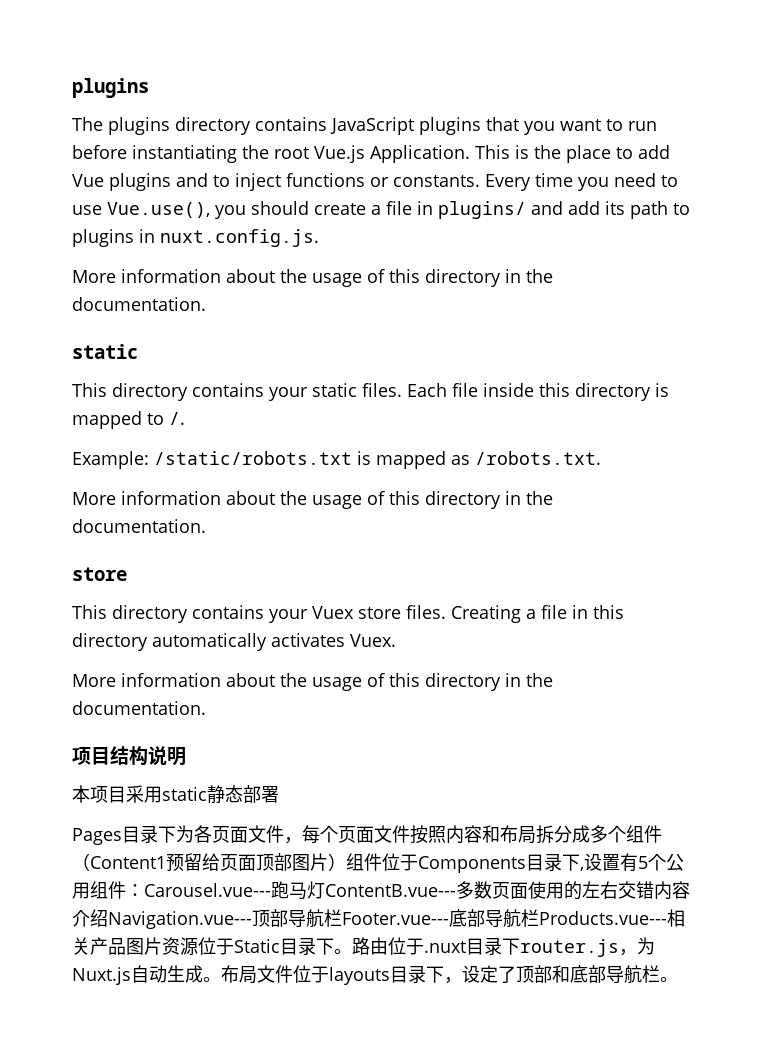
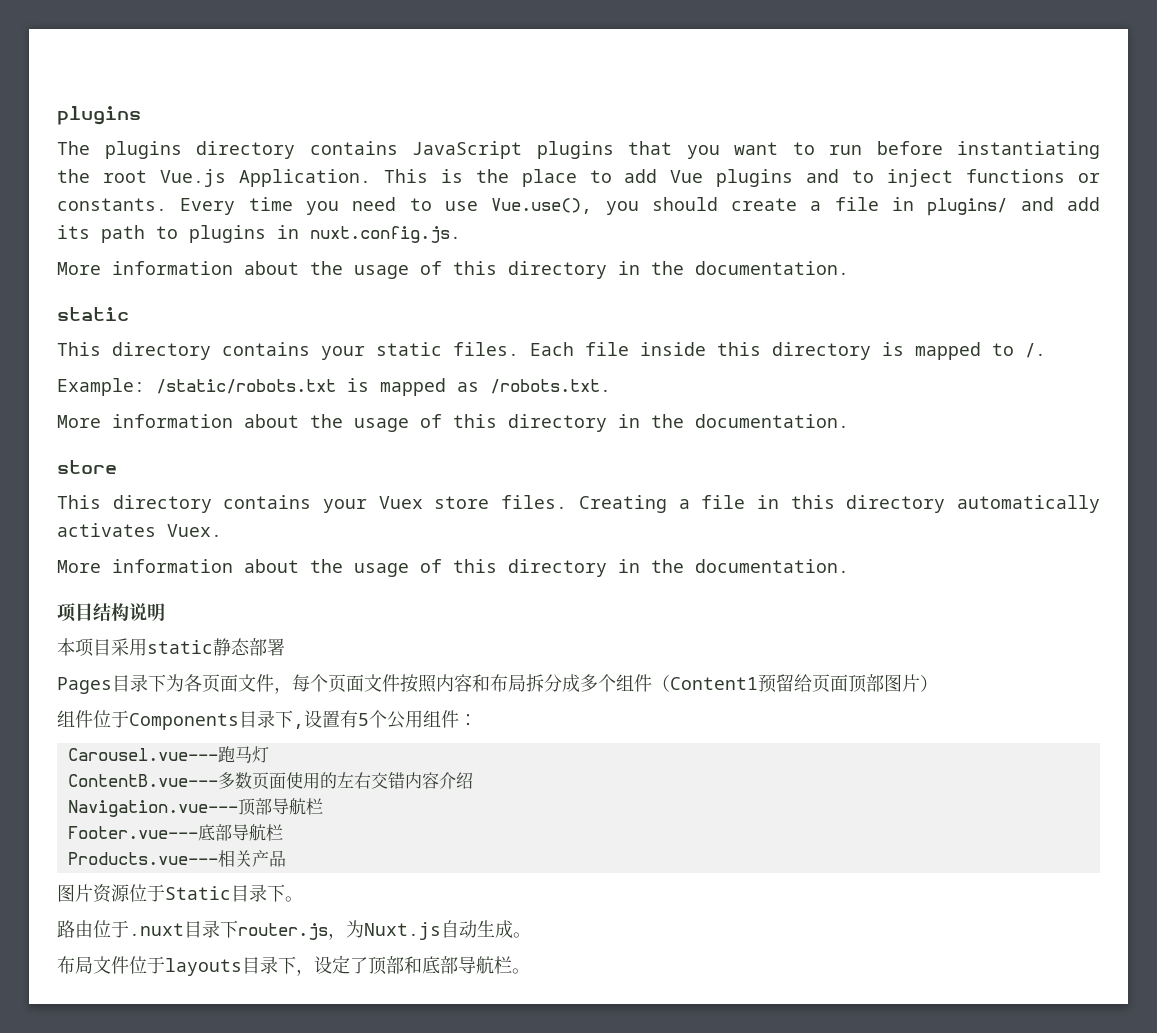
- Pages目录下为各页面文件，每个页面文件按照内容和布局拆分成多个组件（Content1预留给页面顶部图片）组件位于Components目录下,设置有5个公用组件：Carousel.vue---跑马灯ContentB.vue---多数页面使用的左右交错内容介绍Navigation.vue---顶部导航栏Footer.vue---底部导航栏Products.vue---相关产品图片资源位于Static目录下。路由位于.nuxt目录下router.js，为Nuxt.js自动生成。布局文件位于layouts目录下，设定了顶部和底部导航栏。
+ Pages目录下为各页面文件，每个页面文件按照内容和布局拆分成多个组件（Content1预留给页面顶部图片）
+ 组件位于Components目录下,设置有5个公用组件：
+ Carousel.vue---跑马灯
+ ContentB.vue---多数页面使用的左右交错内容介绍
+ Navigation.vue---顶部导航栏
+ Footer.vue---底部导航栏
+ Products.vue---相关产品
+ 图片资源位于Static目录下。
+ 路由位于.nuxt目录下router.js，为Nuxt.js自动生成。
+ 布局文件位于layouts目录下，设定了顶部和底部导航栏。

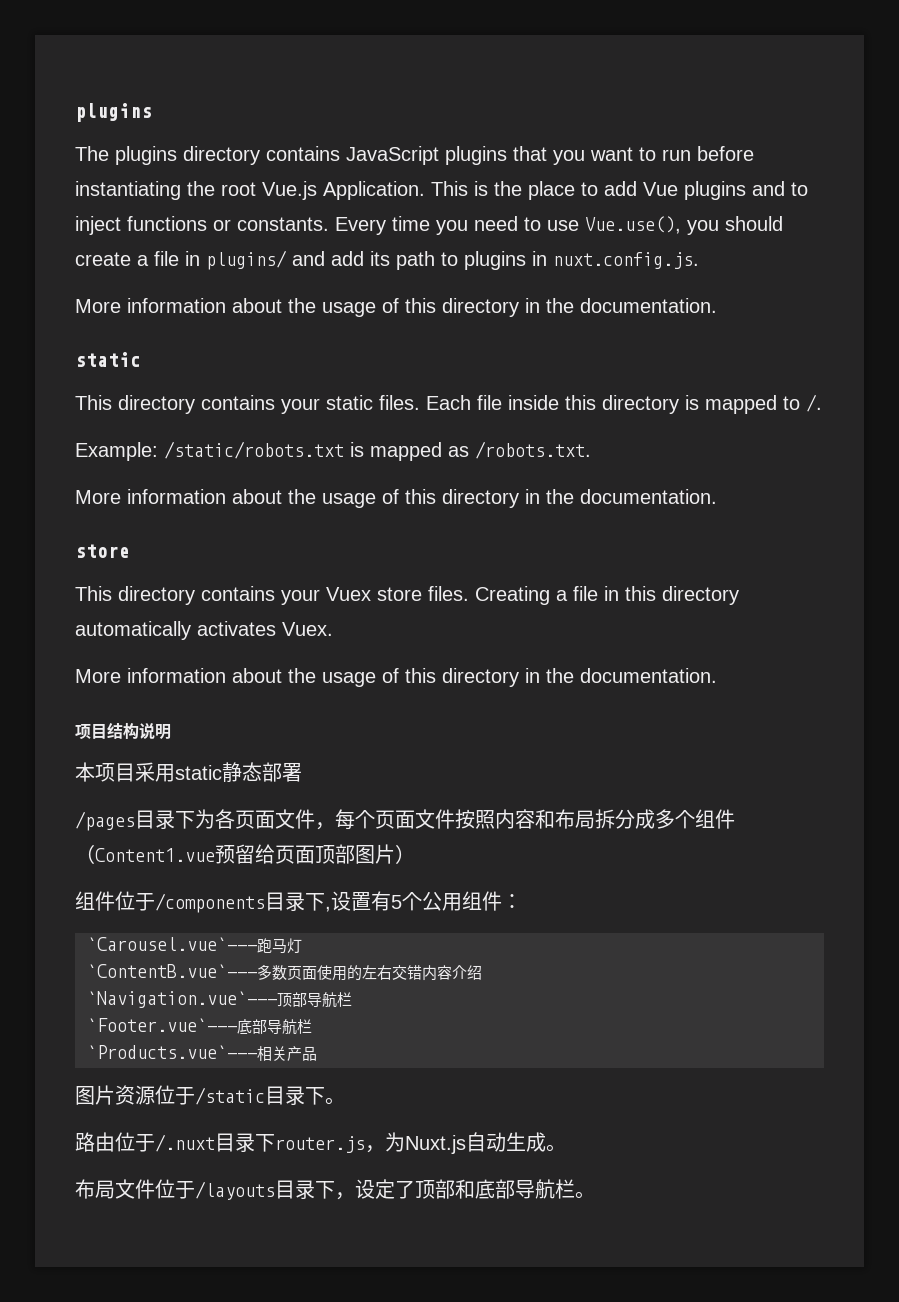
- Pages目录下为各页面文件，每个页面文件按照内容和布局拆分成多个组件（Content1预留给页面顶部图片）
+ /pages目录下为各页面文件，每个页面文件按照内容和布局拆分成多个组件（Content1.vue预留给页面顶部图片）
- 组件位于Components目录下,设置有5个公用组件：
+ 组件位于/components目录下,设置有5个公用组件：
- Carousel.vue---跑马灯
+ `Carousel.vue`---跑马灯
- ContentB.vue---多数页面使用的左右交错内容介绍
+ `ContentB.vue`---多数页面使用的左右交错内容介绍
- Navigation.vue---顶部导航栏
+ `Navigation.vue`---顶部导航栏
- Footer.vue---底部导航栏
+ `Footer.vue`---底部导航栏
- Products.vue---相关产品
+ `Products.vue`---相关产品
- 图片资源位于Static目录下。
+ 图片资源位于/static目录下。
- 路由位于.nuxt目录下router.js，为Nuxt.js自动生成。
+ 路由位于/.nuxt目录下router.js，为Nuxt.js自动生成。
- 布局文件位于layouts目录下，设定了顶部和底部导航栏。
+ 布局文件位于/layouts目录下，设定了顶部和底部导航栏。

